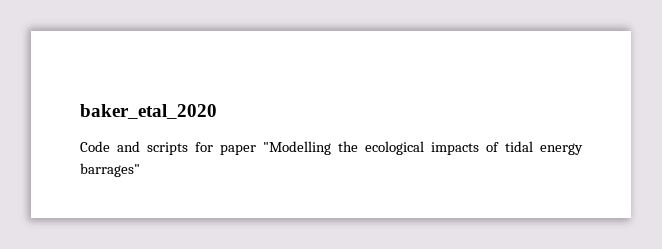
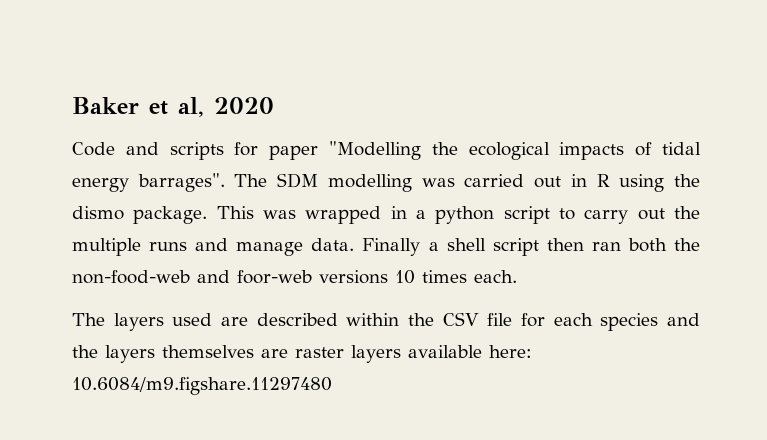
- baker_etal_2020
+ Baker et al, 2020
- Code and scripts for paper "Modelling the ecological impacts of tidal energy barrages"
+ Code and scripts for paper "Modelling the ecological impacts of tidal energy barrages". The SDM modelling was carried out in R using the dismo package. This was wrapped in a python script to carry out the multiple runs and manage data. Finally a shell script then ran both the non-food-web and foor-web versions 10 times each.
+ The layers used are described within the CSV file for each species and the layers themselves are raster layers available here: 10.6084/m9.figshare.11297480

